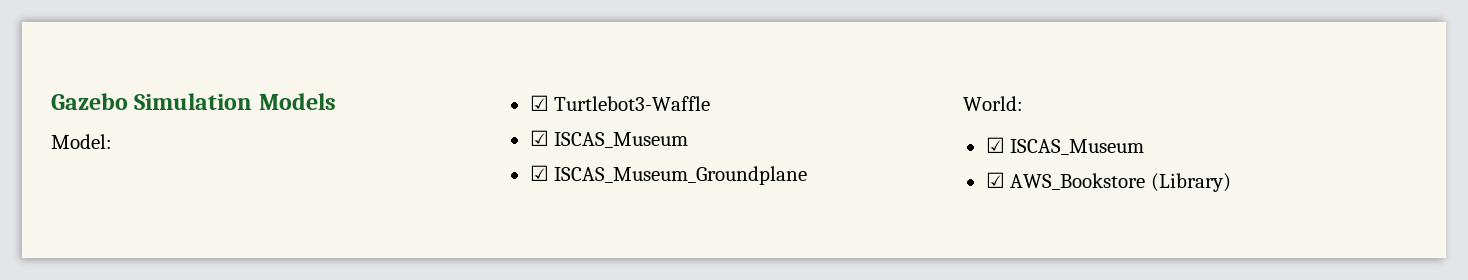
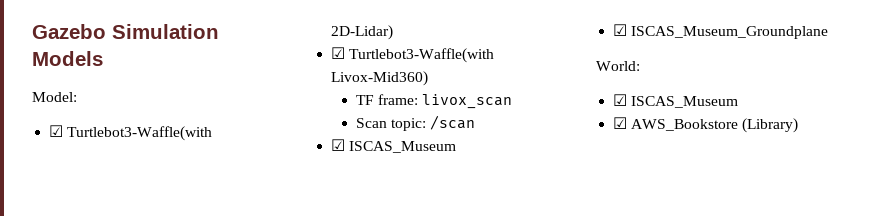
- ☑ Turtlebot3-Waffle
+ ☑ Turtlebot3-Waffle(with 2D-Lidar)
+ ☑ Turtlebot3-Waffle(with Livox-Mid360)
+ TF frame: livox_scan
+ Scan topic: /scan

